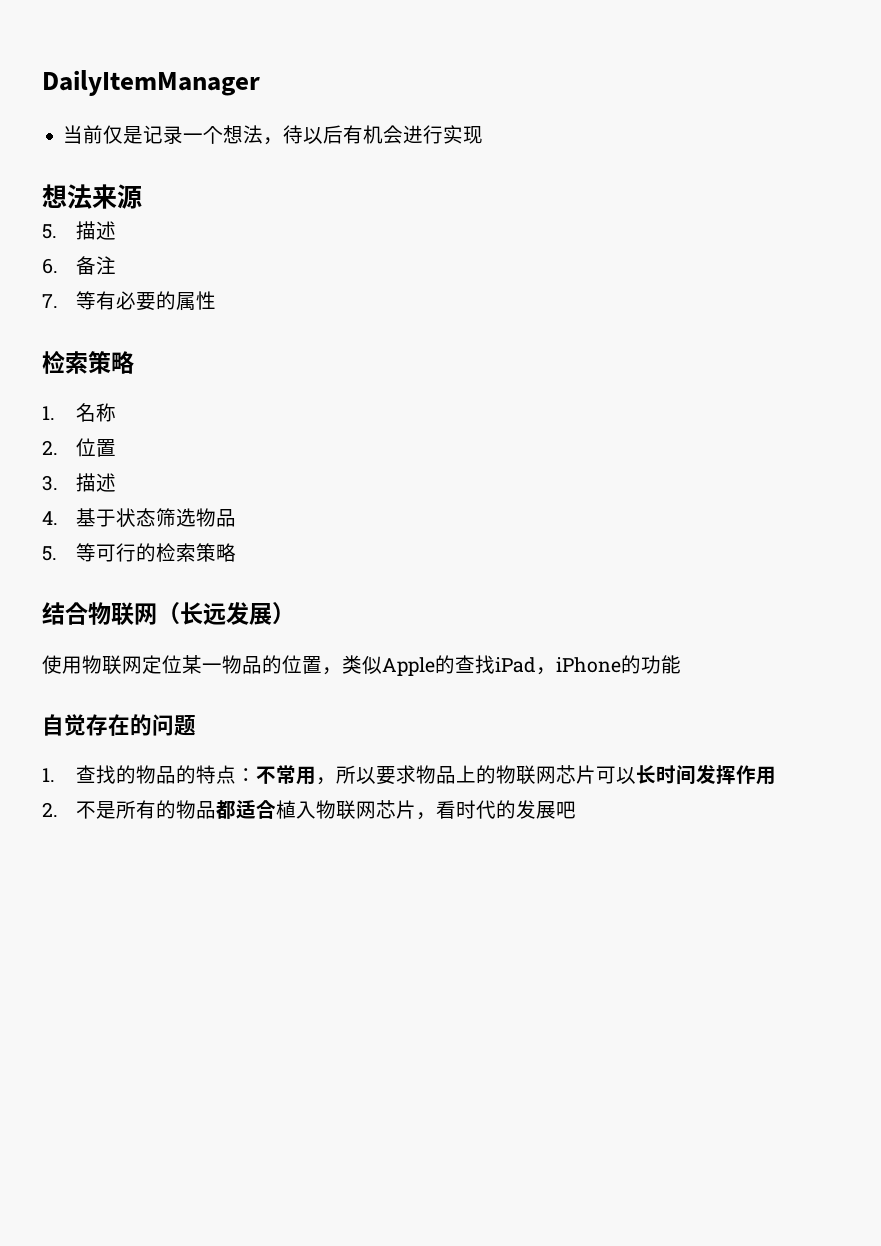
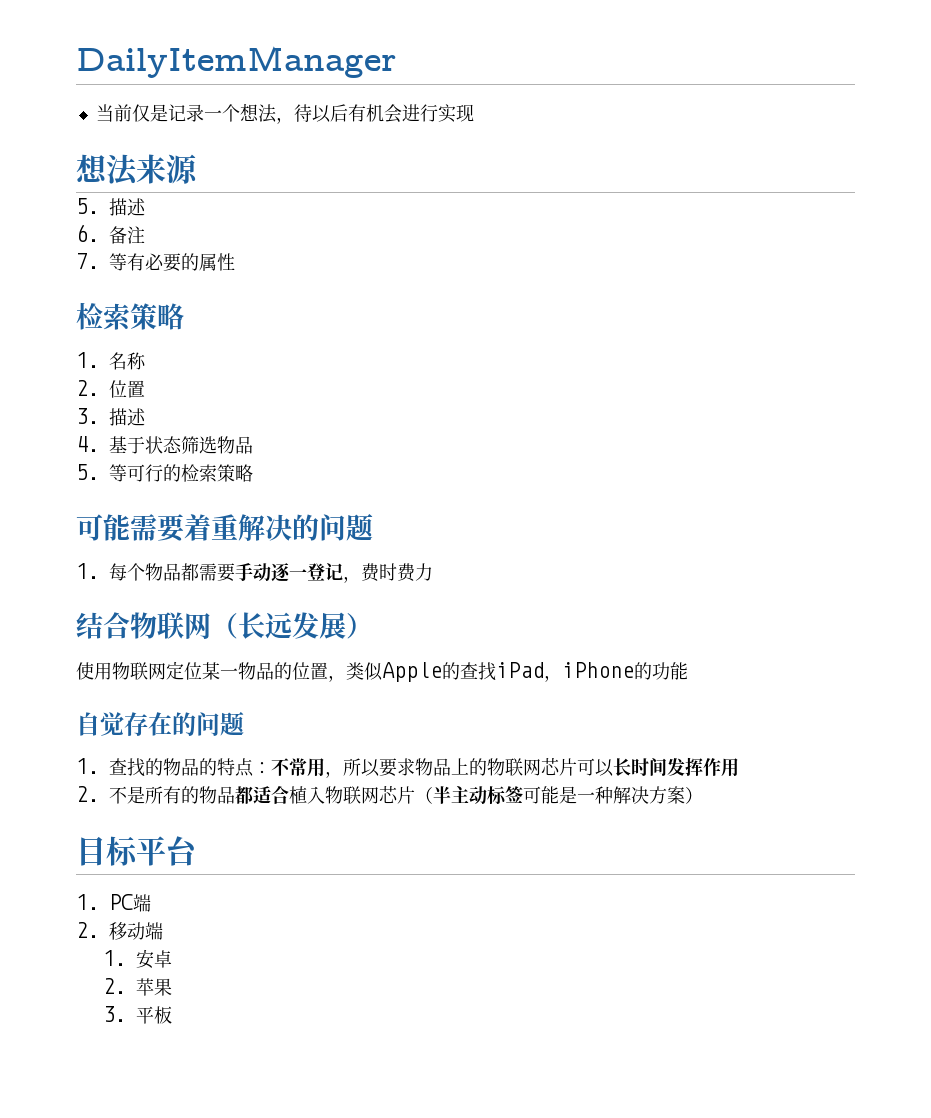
+ 可能需要着重解决的问题
+ 1.每个物品都需要手动逐一登记，费时费力
- 2.不是所有的物品都适合植入物联网芯片，看时代的发展吧
+ 2.不是所有的物品都适合植入物联网芯片（半主动标签可能是一种解决方案）
+ 目标平台
+ 1. PC端
+ 2.移动端
+ 1.安卓
+ 2.苹果
+ 3.平板

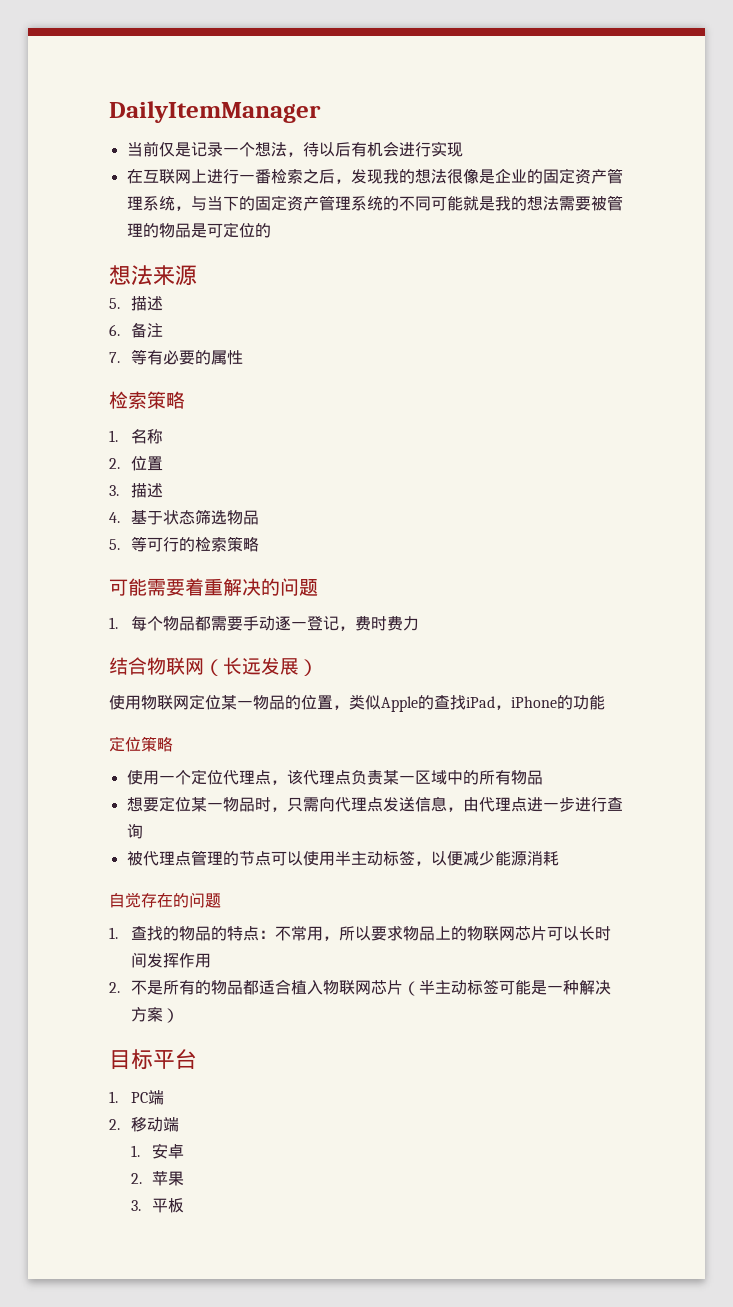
+ 在互联网上进行一番检索之后，发现我的想法很像是企业的固定资产管理系统，与当下的固定资产管理系统的不同可能就是我的想法需要被管理的物品是可定位的
+ 定位策略
+ 使用一个定位代理点，该代理点负责某一区域中的所有物品
+ 想要定位某一物品时，只需向代理点发送信息，由代理点进一步进行查询
+ 被代理点管理的节点可以使用半主动标签，以便减少能源消耗

